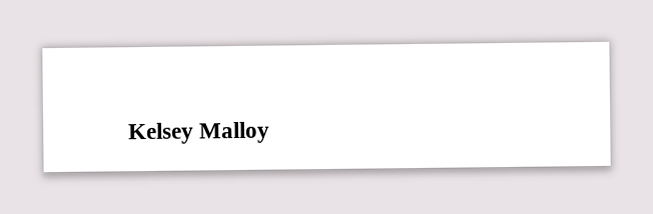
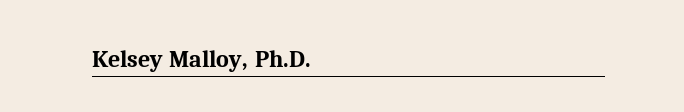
- Kelsey Malloy
+ Kelsey Malloy, Ph.D.

